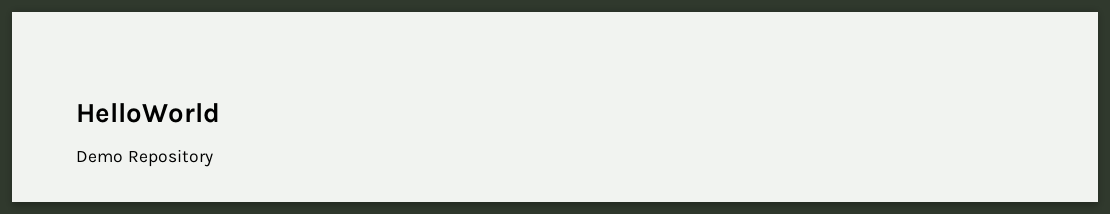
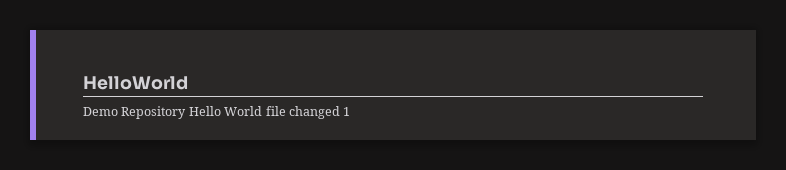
- Demo Repository
+ Demo Repository Hello World file changed 1

